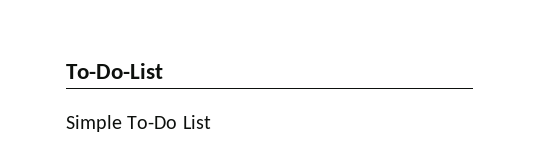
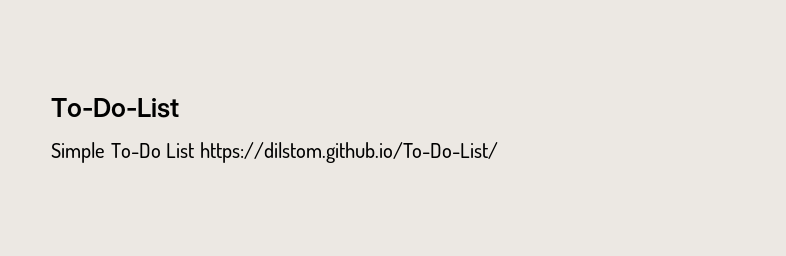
- Simple To-Do List
+ Simple To-Do List https://dilstom.github.io/To-Do-List/

